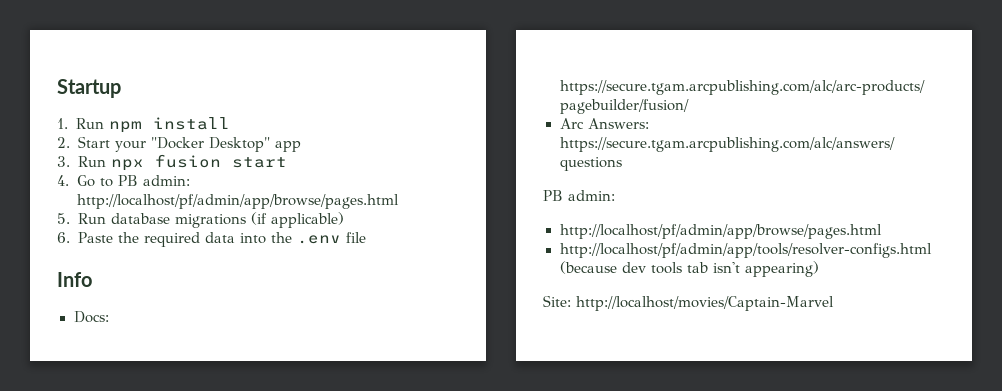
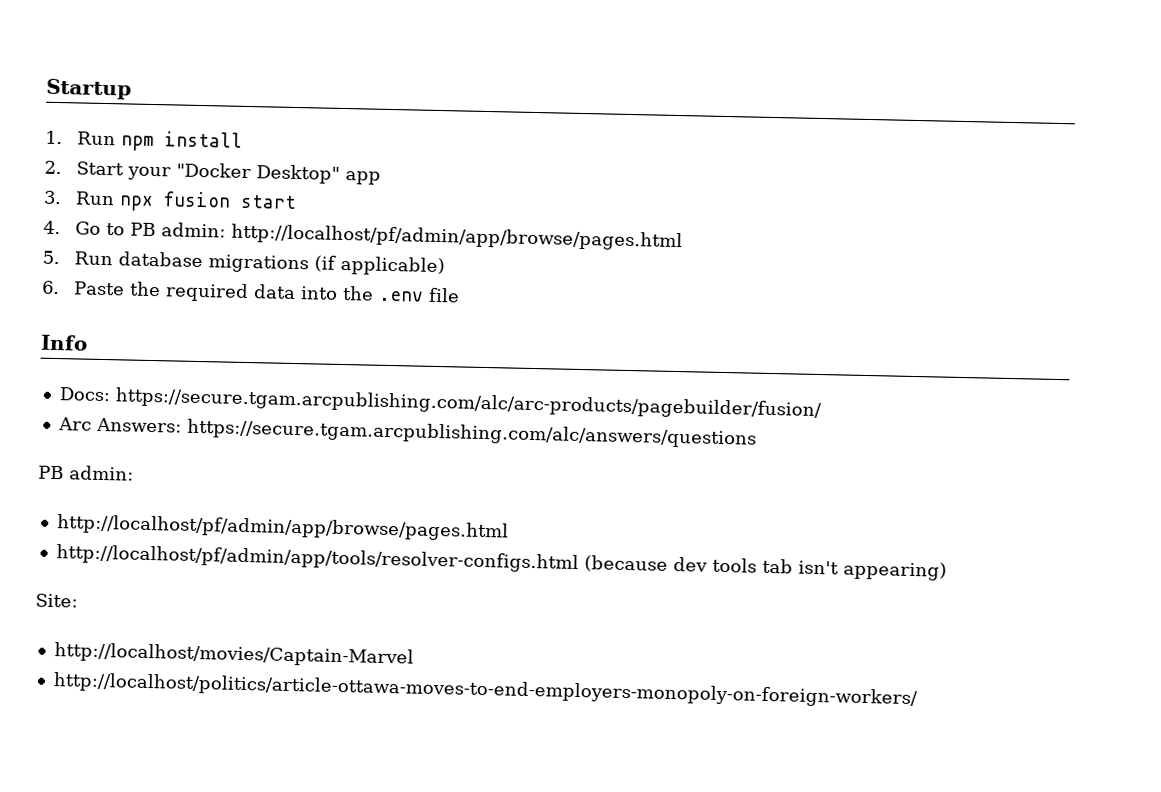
- Site: http://localhost/movies/Captain-Marvel
+ Site:
+ http://localhost/movies/Captain-Marvel
+ http://localhost/politics/article-ottawa-moves-to-end-employers-monopoly-on-foreign-workers/

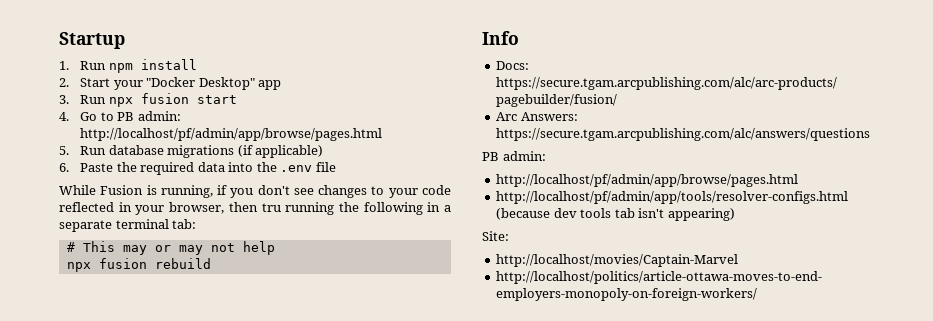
+ While Fusion is running, if you don't see changes to your code reflected in your browser, then tru running the following in a separate terminal tab:
+ # This may or may not help
+ npx fusion rebuild

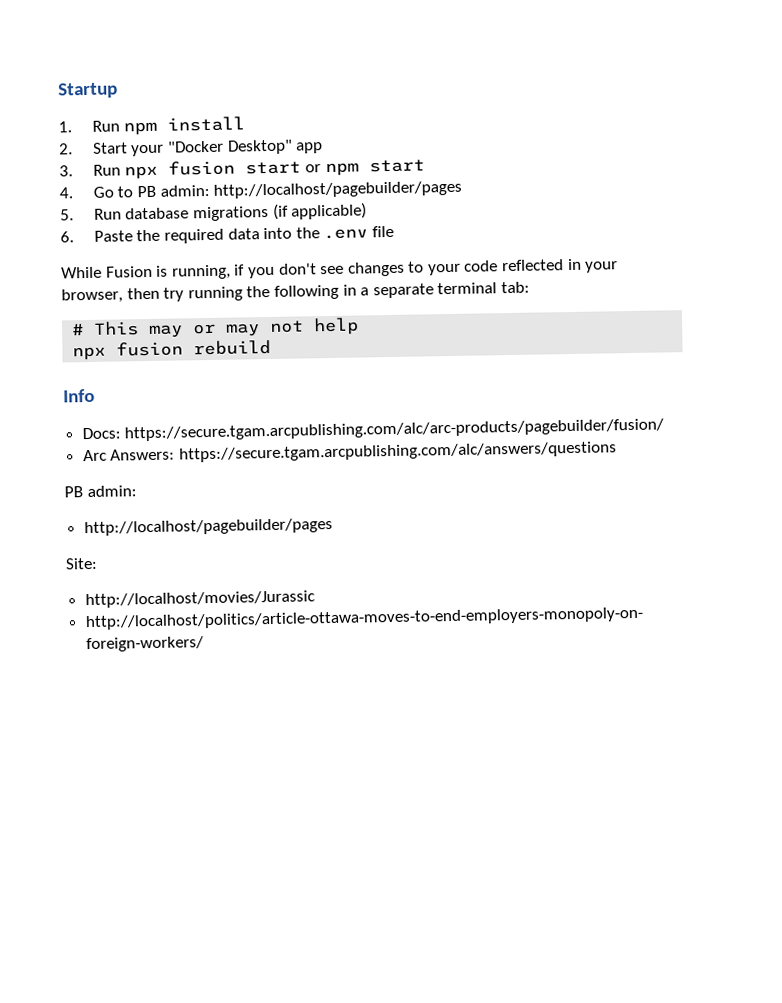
- 3. Run npx fusion start
+ 3. Run npx fusion start or npm start
- 4. Go to PB admin: http://localhost/pf/admin/app/browse/pages.html
+ 4. Go to PB admin: http://localhost/pagebuilder/pages
- While Fusion is running, if you don't see changes to your code reflected in your browser, then tru running the following in a separate terminal tab:
+ While Fusion is running, if you don't see changes to your code reflected in your browser, then try running the following in a separate terminal tab:
  Arc Answers: https://secure.tgam.arcpublishing.com/alc/answers/questions
  PB admin:
- http://localhost/pf/admin/app/browse/pages.html
- http://localhost/pf/admin/app/tools/resolver-configs.html (because dev tools tab isn't appearing)
+ http://localhost/pagebuilder/pages
- http://localhost/movies/Captain-Marvel
+ http://localhost/movies/Jurassic

